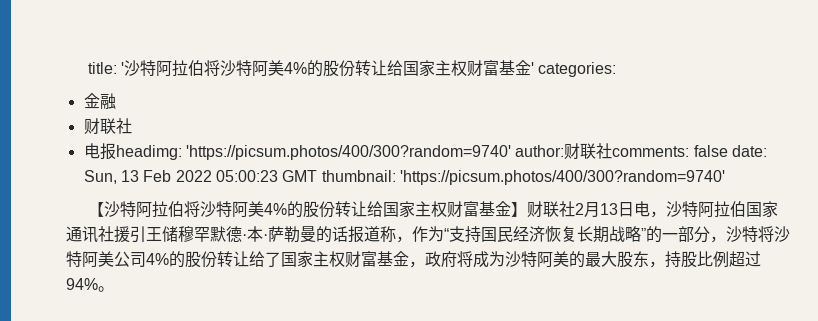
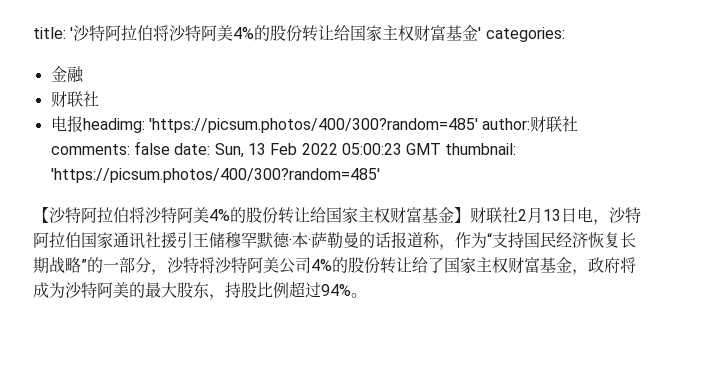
- 电报headimg: 'https://picsum.photos/400/300?random=9740' author:财联社comments: false date: Sun, 13 Feb 2022 05:00:23 GMT thumbnail: 'https://picsum.photos/400/300?random=9740'
+ 电报headimg: 'https://picsum.photos/400/300?random=485' author:财联社comments: false date: Sun, 13 Feb 2022 05:00:23 GMT thumbnail: 'https://picsum.photos/400/300?random=485'

